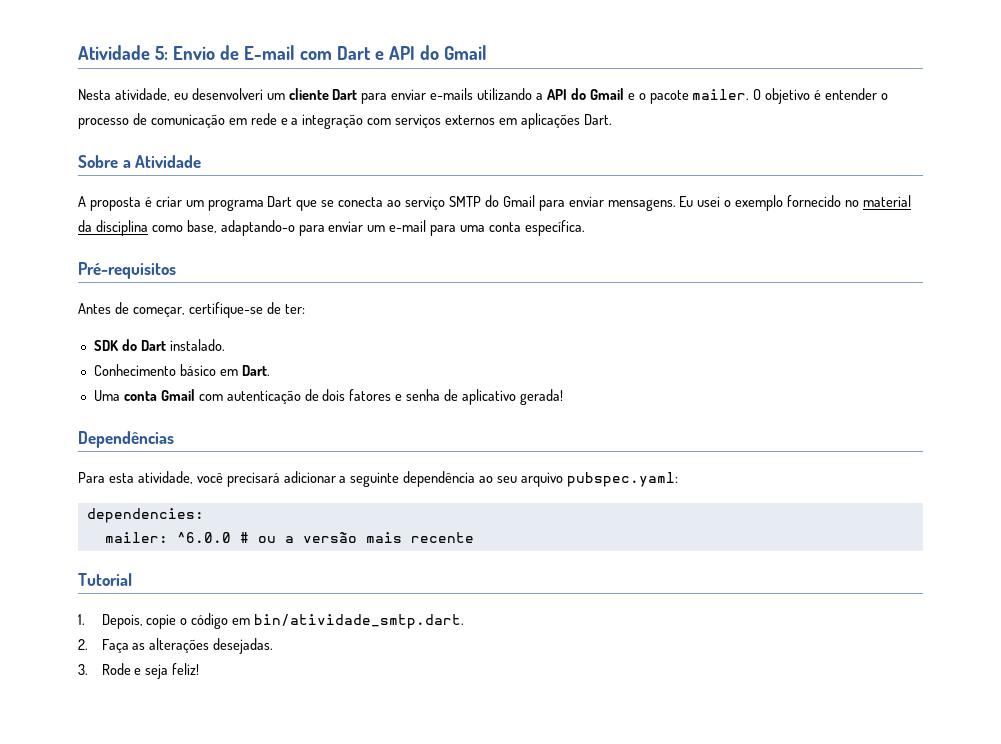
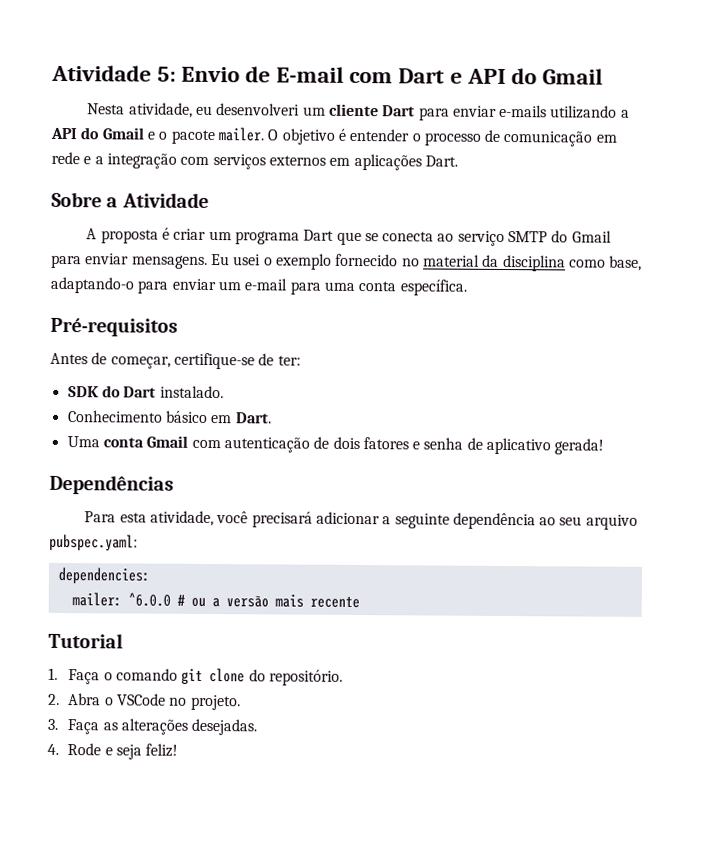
- 1. Depois, copie o código em bin/atividade_smtp.dart.
- 2. Faça as alterações desejadas.
+ 1. Faça o comando git clone do repositório.
+ 2. Abra o VSCode no projeto.
+ 3. Faça as alterações desejadas.
- 3. Rode e seja feliz!
+ 4. Rode e seja feliz!

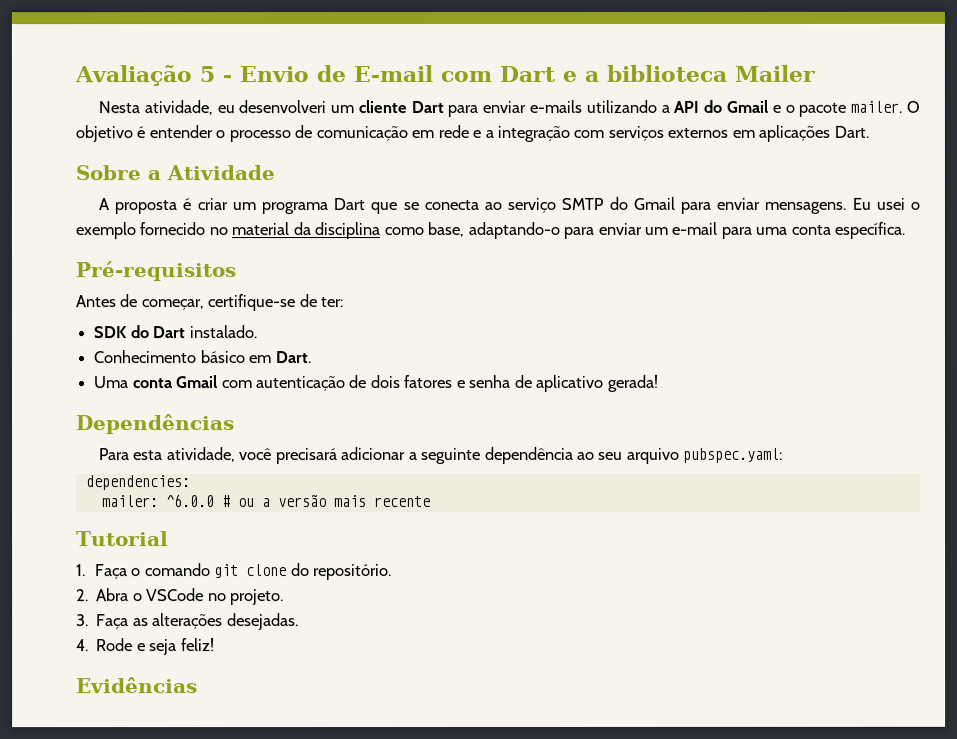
- Atividade 5: Envio de E-mail com Dart e API do Gmail
+ Avaliação 5 - Envio de E-mail com Dart e a biblioteca Mailer
+ Evidências

